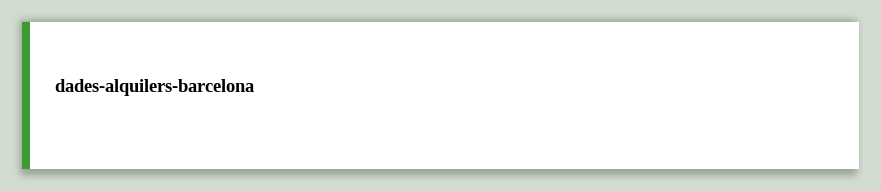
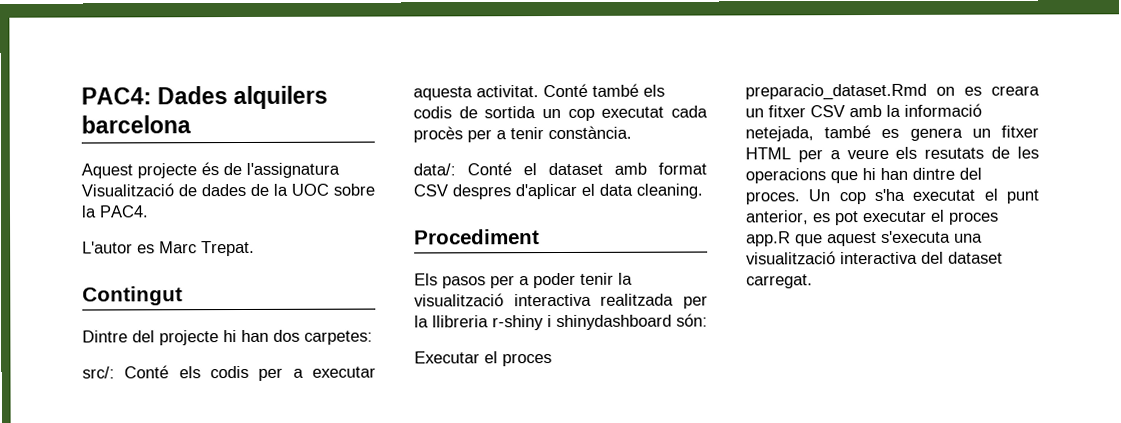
- dades-alquilers-barcelona
+ PAC4: Dades alquilers barcelona
+ Aquest projecte és de l'assignatura Visualització de dades de la UOC sobre la PAC4.
+ L'autor es Marc Trepat.
+ Contingut
+ Dintre del projecte hi han dos carpetes:
+ src/: Conté els codis per a executar aquesta activitat. Conté també els codis de sortida un cop executat cada procès per a tenir constància.
+ data/: Conté el dataset amb format CSV despres d'aplicar el data cleaning.
+ Procediment
+ Els pasos per a poder tenir la visualització interactiva realitzada per la llibreria r-shiny i shinydashboard són:
+ Executar el proces preparacio_dataset.Rmd on es creara un fitxer CSV amb la informació netejada, també es genera un fitxer HTML per a veure els resutats de les operacions que hi han dintre del proces. Un cop s'ha executat el punt anterior, es pot executar el proces app.R que aquest s'executa una visualització interactiva del dataset carregat.

